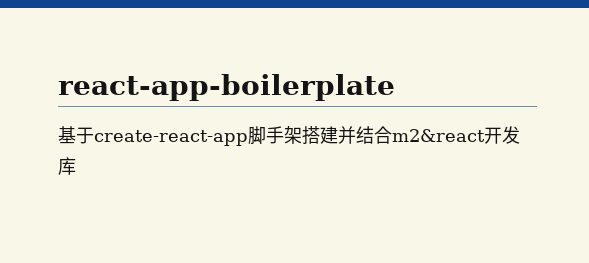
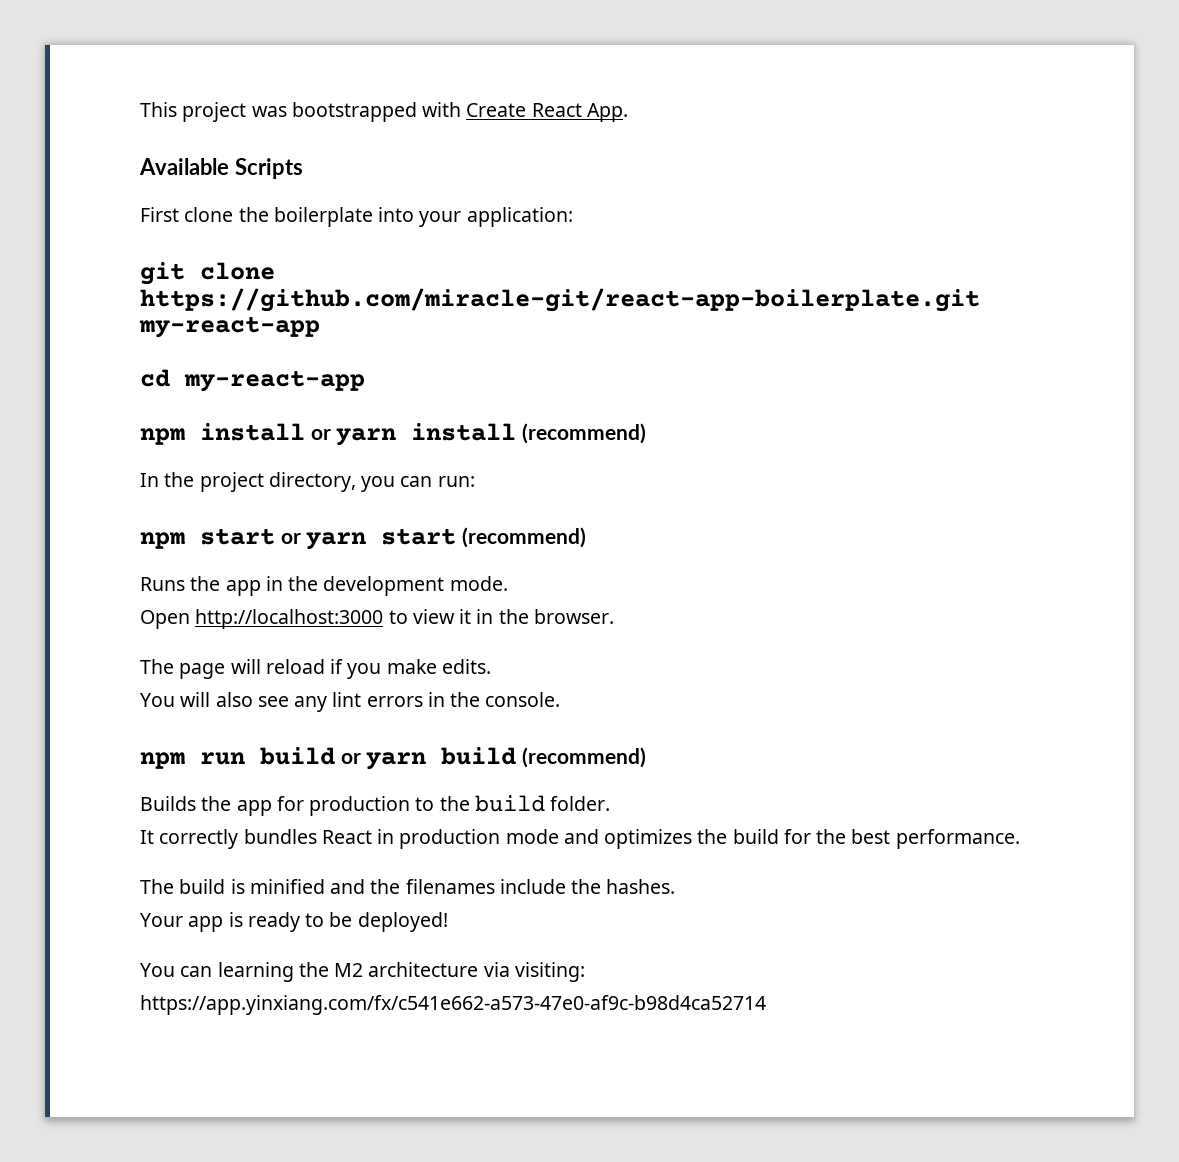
- react-app-boilerplate
- 基于create-react-app脚手架搭建并结合m2&react开发库
+ This project was bootstrapped with Create React App.
+ Available Scripts
+ First clone the boilerplate into your application:
+ git clone https://github.com/miracle-git/react-app-boilerplate.git my-react-app
+ cd my-react-app
+ npm install or yarn install (recommend)
+ In the project directory, you can run:
+ npm start or yarn start (recommend)
+ Runs the app in the development mode.
+ Open http://localhost:3000 to view it in the browser.
+ The page will reload if you make edits.
+ You will also see any lint errors in the console.
+ npm run build or yarn build (recommend)
+ Builds the app for production to the build folder.
+ It correctly bundles React in production mode and optimizes the build for the best performance.
+ The build is minified and the filenames include the hashes.
+ Your app is ready to be deployed!
+ You can learning the M2 architecture via visiting: https://app.yinxiang.com/fx/c541e662-a573-47e0-af9c-b98d4ca52714

